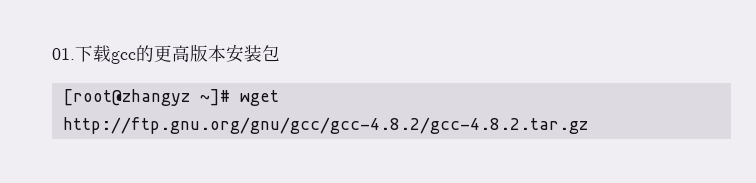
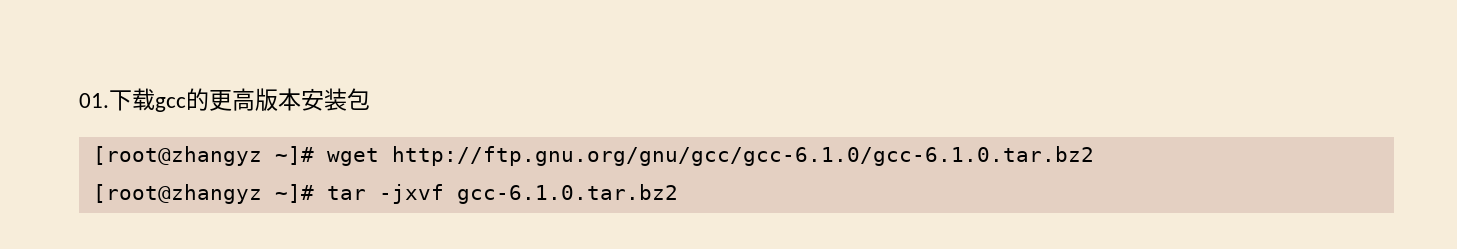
- [root@zhangyz ~]# wget http://ftp.gnu.org/gnu/gcc/gcc-4.8.2/gcc-4.8.2.tar.gz
+ [root@zhangyz ~]# wget http://ftp.gnu.org/gnu/gcc/gcc-6.1.0/gcc-6.1.0.tar.bz2
+ [root@zhangyz ~]# tar -jxvf gcc-6.1.0.tar.bz2

